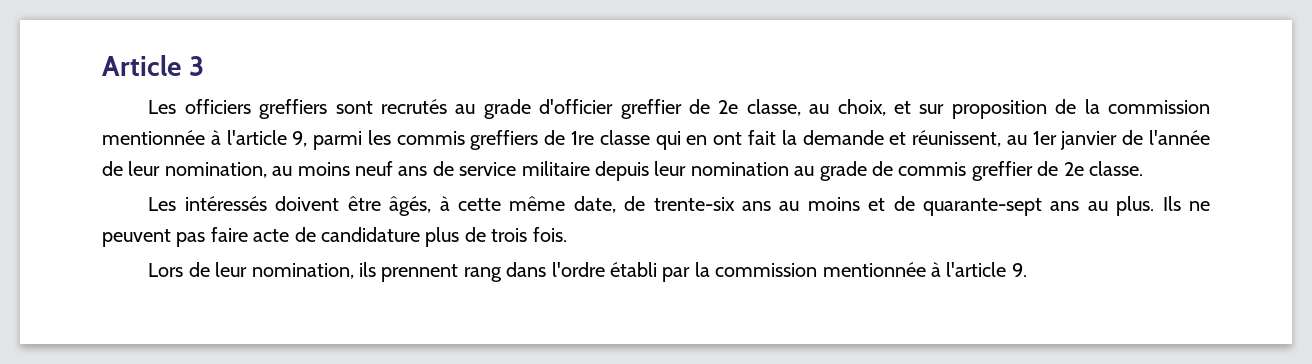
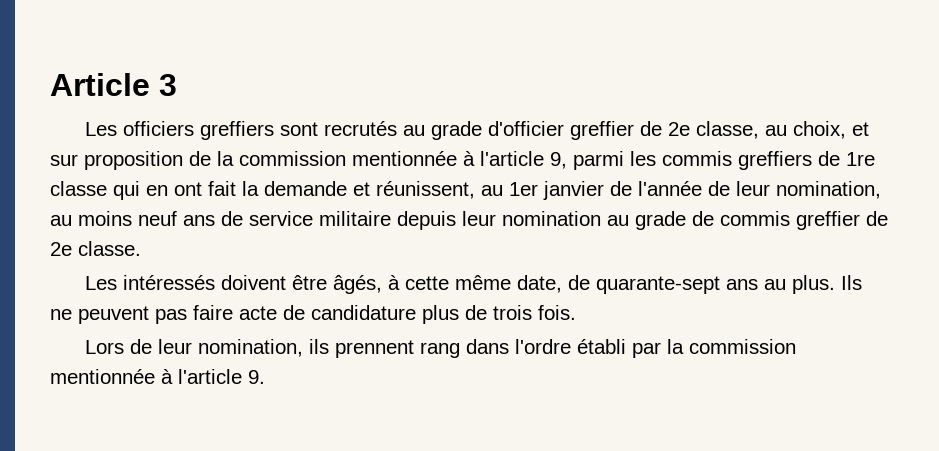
- Les intéressés doivent être âgés, à cette même date, de trente-six ans au moins et de quarante-sept ans au plus.
+ Les intéressés doivent être âgés, à cette même date, de quarante-sept ans au plus.

